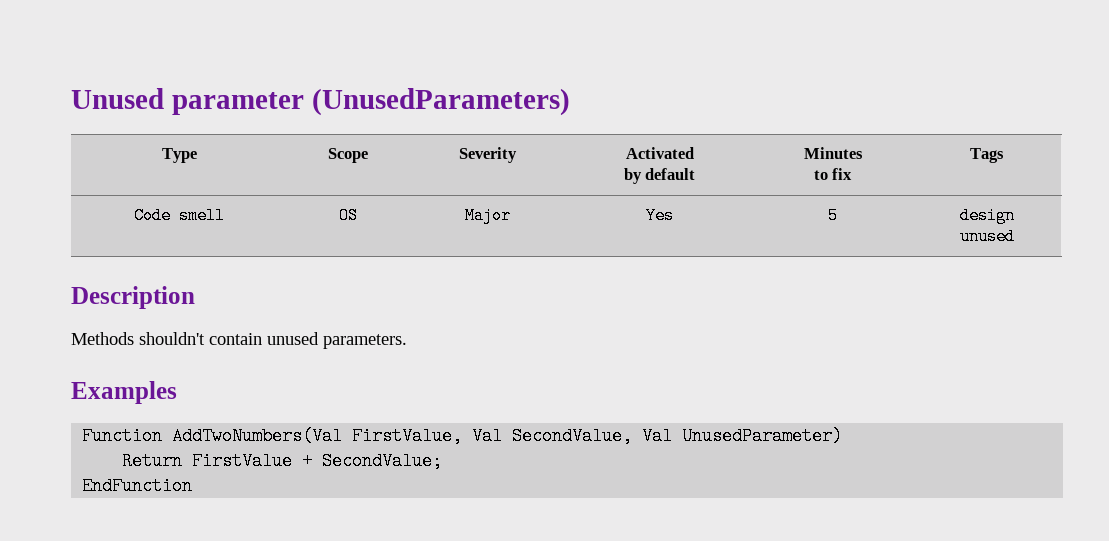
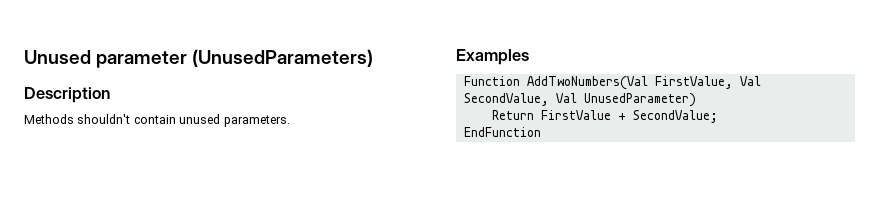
- Type | Scope | Severity | Activated
- by default | Minutes
- to fix | Tags
- Code smell | OS | Major | Yes | 5 | design
- unused

